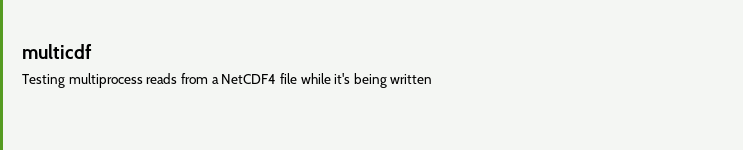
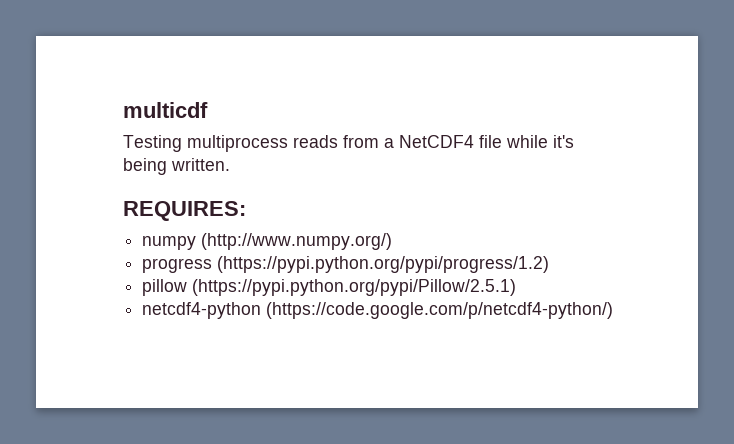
- Testing multiprocess reads from a NetCDF4 file while it's being written
+ Testing multiprocess reads from a NetCDF4 file while it's being written.
+ REQUIRES:
+ numpy (http://www.numpy.org/)
+ progress (https://pypi.python.org/pypi/progress/1.2)
+ pillow (https://pypi.python.org/pypi/Pillow/2.5.1)
+ netcdf4-python (https://code.google.com/p/netcdf4-python/)

